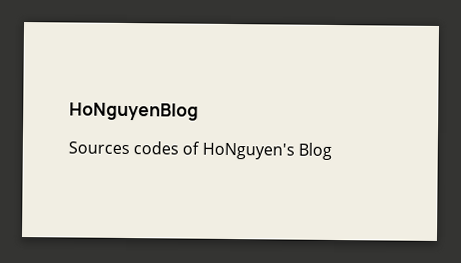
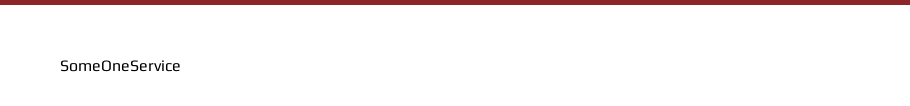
- HoNguyenBlog
- Sources codes of HoNguyen's Blog
+ SomeOneService

